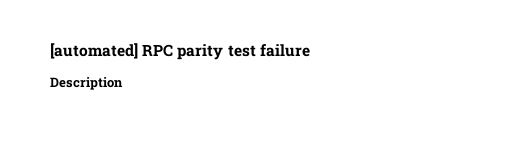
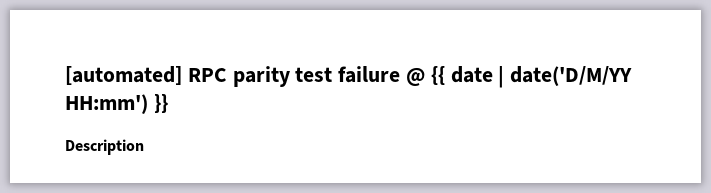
- [automated] RPC parity test failure
+ [automated] RPC parity test failure @ {{ date | date('D/M/YY HH:mm') }}

